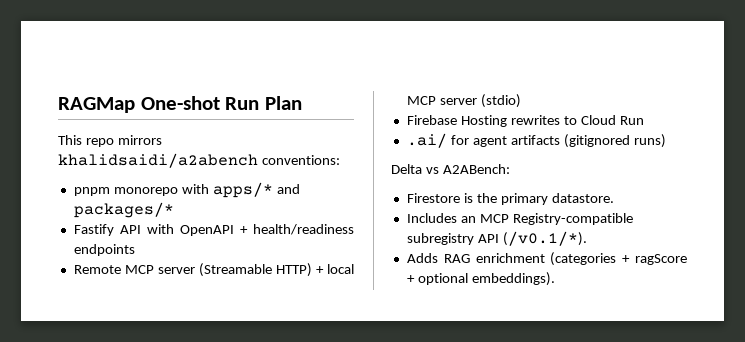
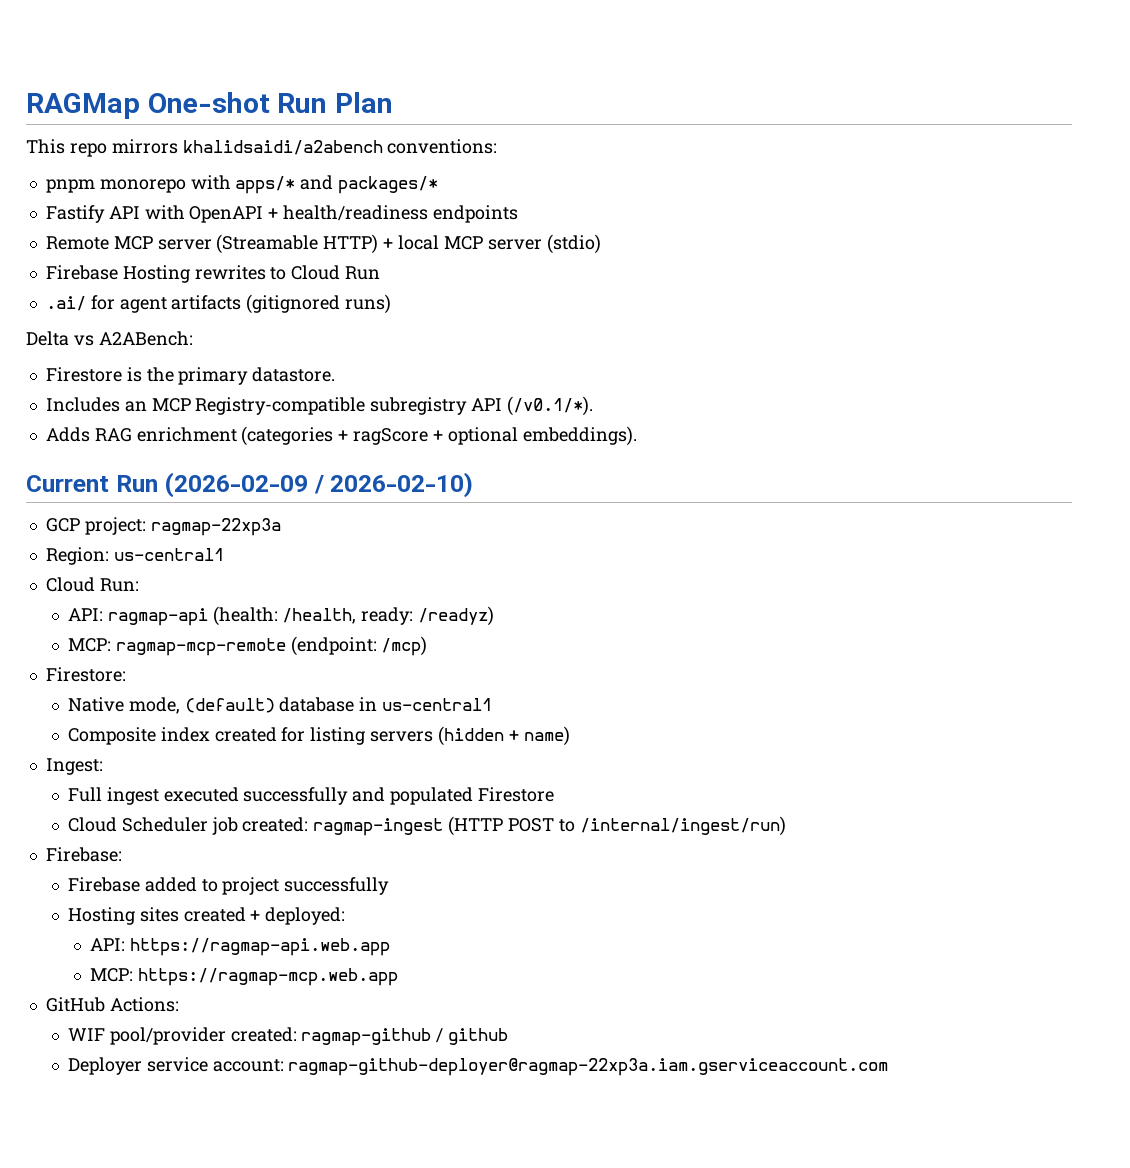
+ Current Run (2026-02-09 / 2026-02-10)
+ GCP project: ragmap-22xp3a
+ Region: us-central1
+ Cloud Run:
+ API: ragmap-api (health: /health, ready: /readyz)
+ MCP: ragmap-mcp-remote (endpoint: /mcp)
+ Firestore:
+ Native mode, (default) database in us-central1
+ Composite index created for listing servers (hidden + name)
+ Ingest:
+ Full ingest executed successfully and populated Firestore
+ Cloud Scheduler job created: ragmap-ingest (HTTP POST to /internal/ingest/run)
+ Firebase:
+ Firebase added to project successfully
+ Hosting sites created + deployed:
+ API: https://ragmap-api.web.app
+ MCP: https://ragmap-mcp.web.app
+ GitHub Actions:
+ WIF pool/provider created: ragmap-github / github
+ Deployer service account: ragmap-github-deployer@ragmap-22xp3a.iam.gserviceaccount.com

